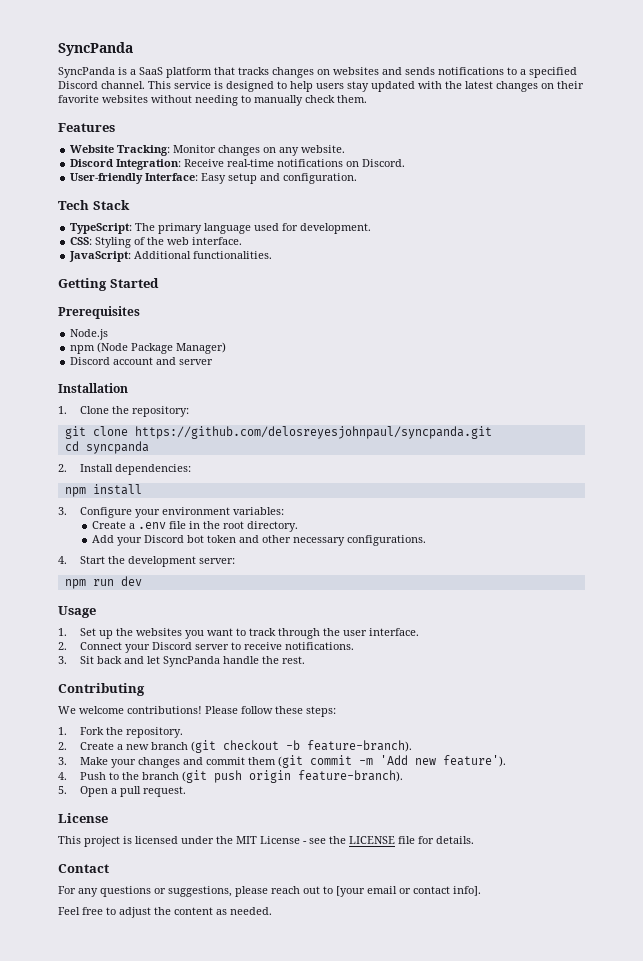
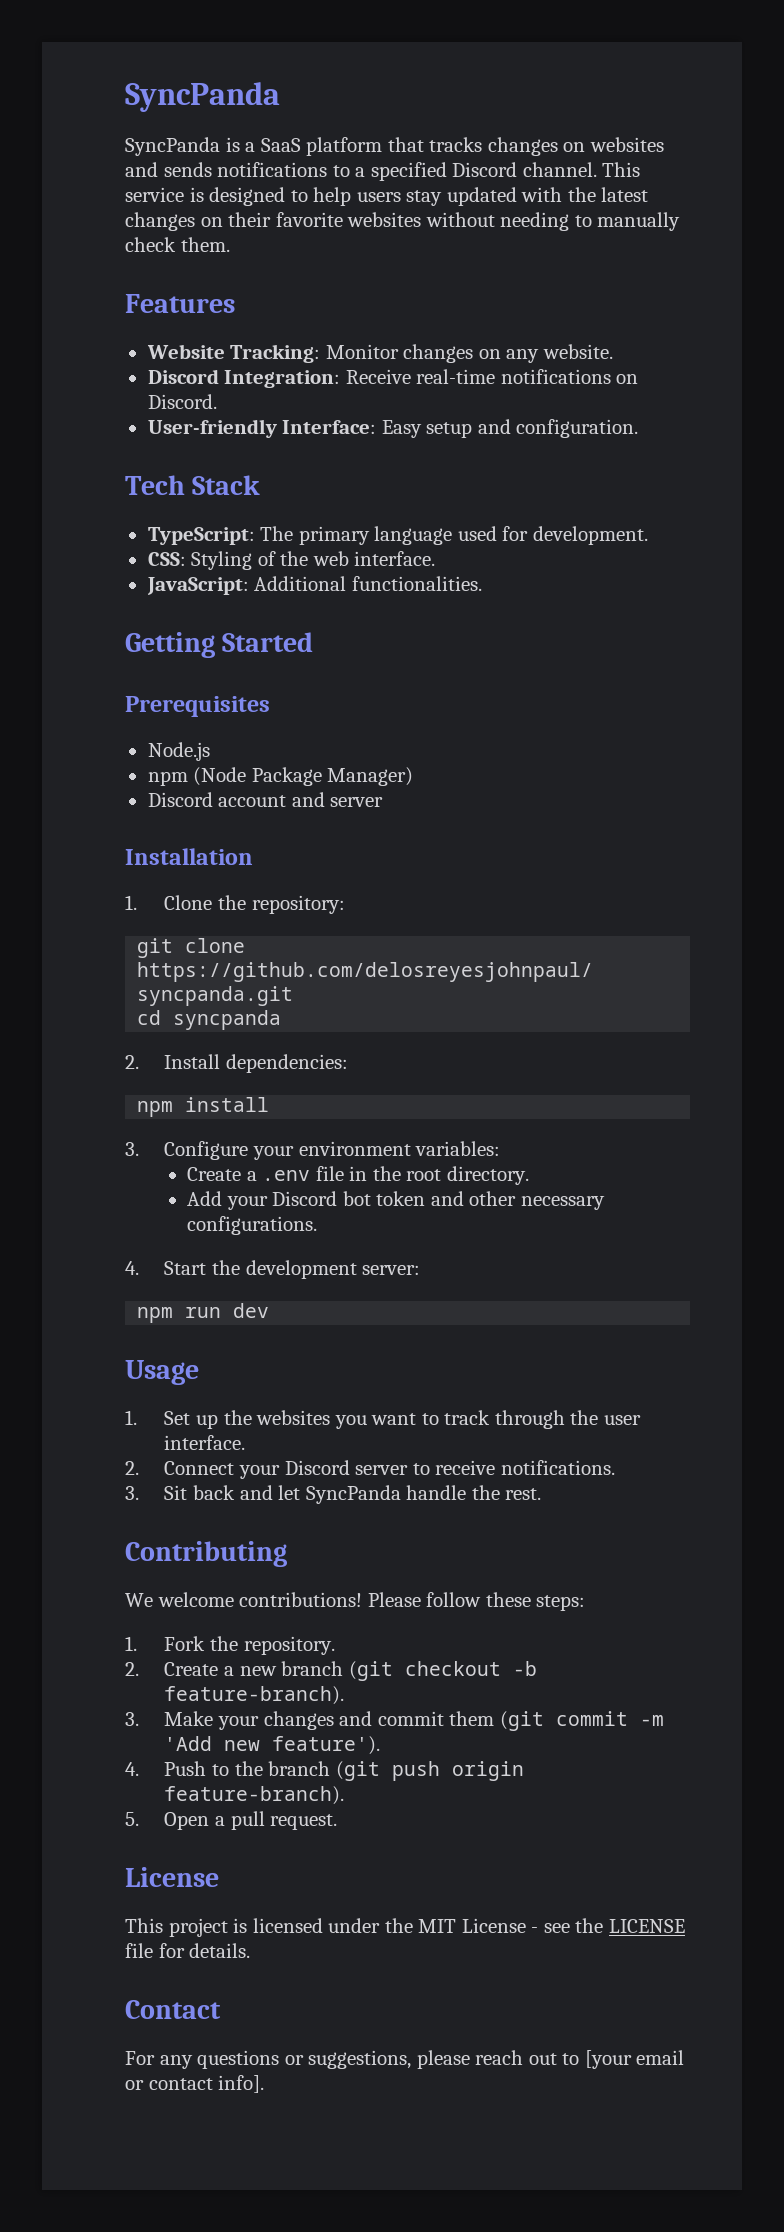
- Feel free to adjust the content as needed.

